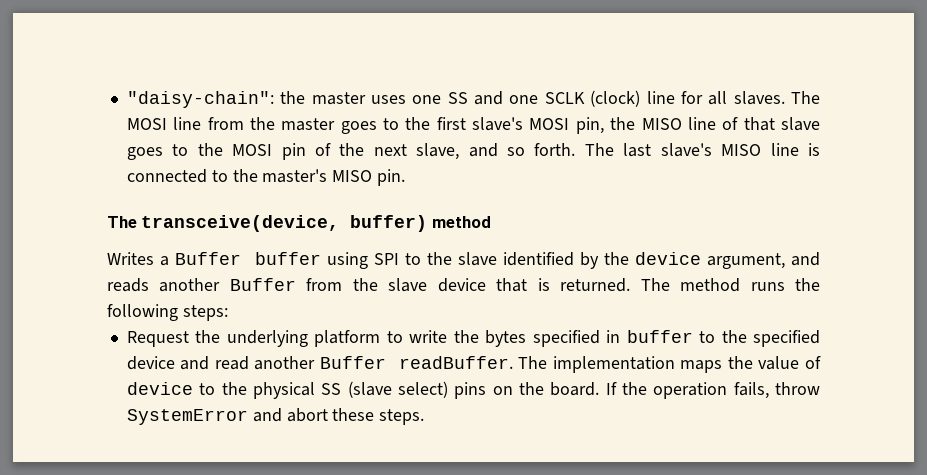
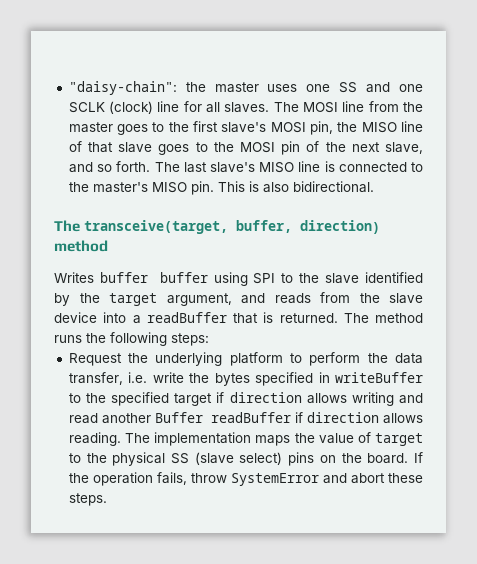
- The last slave's MISO line is connected to the master's MISO pin.
- The transceive(device, buffer) method
+ The last slave's MISO line is connected to the master's MISO pin. This is also bidirectional.
+ The transceive(target, buffer, direction) method
- Writes a Buffer buffer using SPI to the slave identified by the device argument, and reads another Buffer from the slave device that is returned.
+ Writes buffer buffer using SPI to the slave identified by the target argument, and reads from the slave device into a readBuffer that is returned.
- Request the underlying platform to write the bytes specified in buffer to the specified device and read another Buffer readBuffer.
+ Request the underlying platform to perform the data transfer, i.e. write the bytes specified in writeBuffer to the specified target if direction allows writing and read another Buffer readBuffer if direction allows reading.
- The implementation maps the value of device to the physical SS (slave select) pins on the board.
+ The implementation maps the value of target to the physical SS (slave select) pins on the board.

